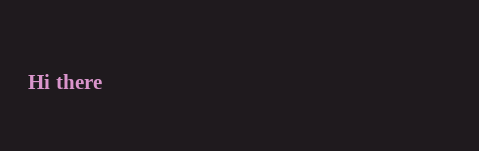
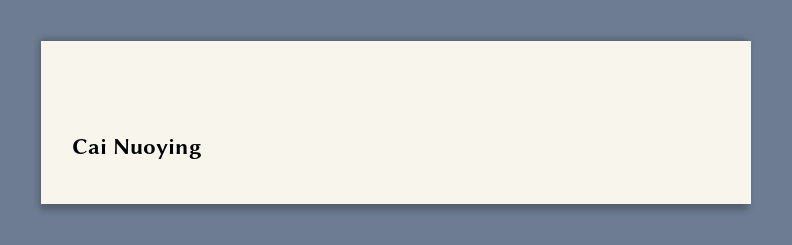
- Hi there
+ Cai Nuoying

